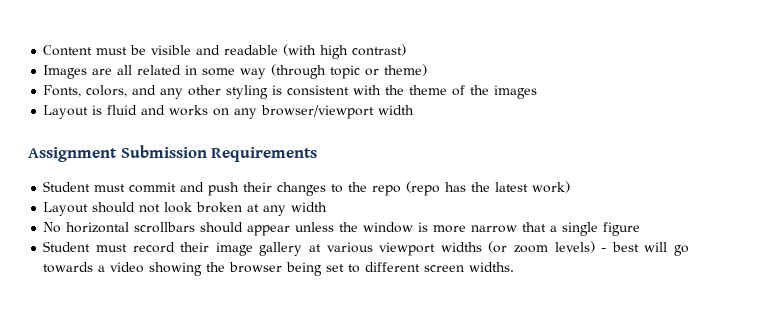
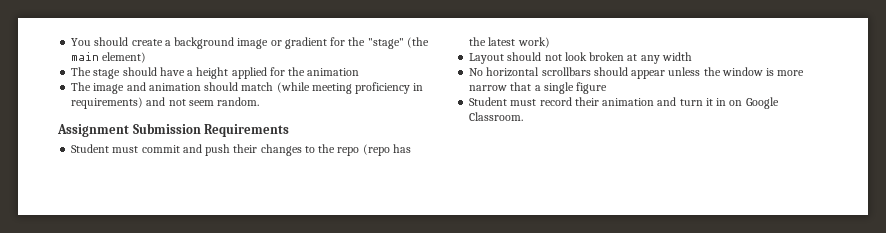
- Content must be visible and readable (with high contrast)
- Images are all related in some way (through topic or theme)
- Fonts, colors, and any other styling is consistent with the theme of the images
- Layout is fluid and works on any browser/viewport width
+ You should create a background image or gradient for the "stage" (the main element)
+ The stage should have a height applied for the animation
+ The image and animation should match (while meeting proficiency in requirements) and not seem random.
- Student must record their image gallery at various viewport widths (or zoom levels) - best will go towards a video showing the browser being set to different screen widths.
+ Student must record their animation and turn it in on Google Classroom.

